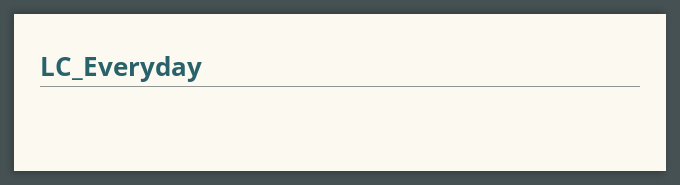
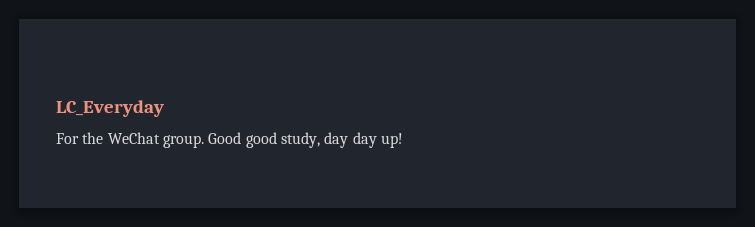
+ For the WeChat group. Good good study, day day up!

